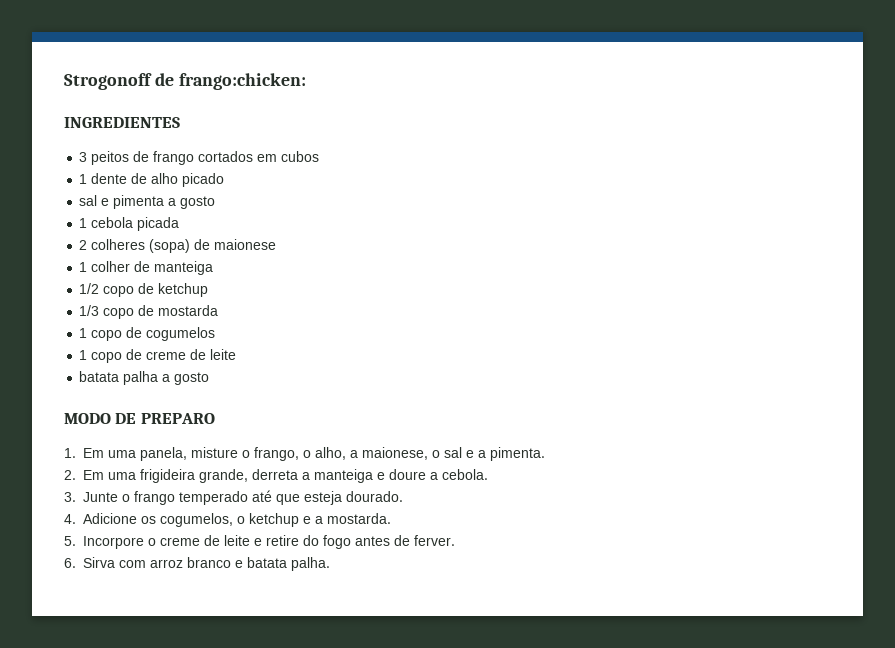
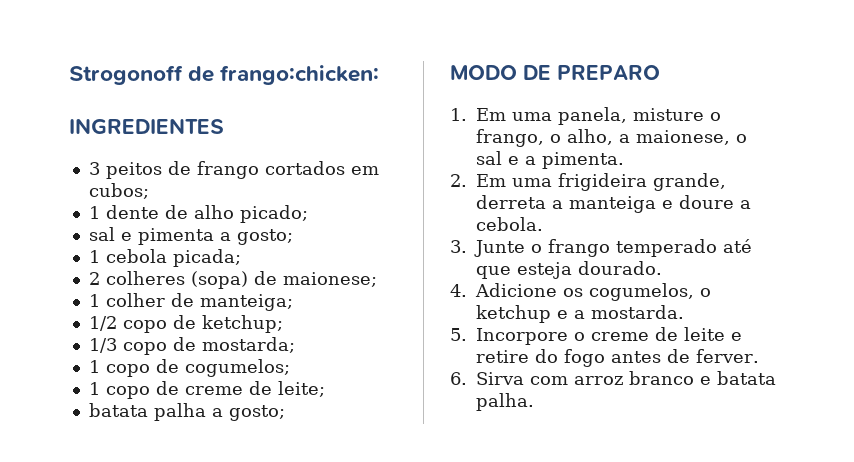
- 3 peitos de frango cortados em cubos
+ 3 peitos de frango cortados em cubos;
- 1 dente de alho picado
+ 1 dente de alho picado;
- sal e pimenta a gosto
+ sal e pimenta a gosto;
- 1 cebola picada
+ 1 cebola picada;
- 2 colheres (sopa) de maionese
+ 2 colheres (sopa) de maionese;
- 1 colher de manteiga
+ 1 colher de manteiga;
- 1/2 copo de ketchup
+ 1/2 copo de ketchup;
- 1/3 copo de mostarda
- 1 copo de cogumelos
+ 1/3 copo de mostarda;
+ 1 copo de cogumelos;
- 1 copo de creme de leite
+ 1 copo de creme de leite;
- batata palha a gosto
+ batata palha a gosto;

